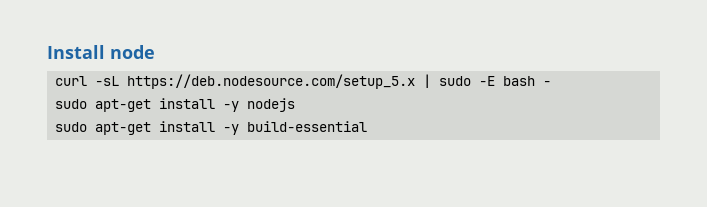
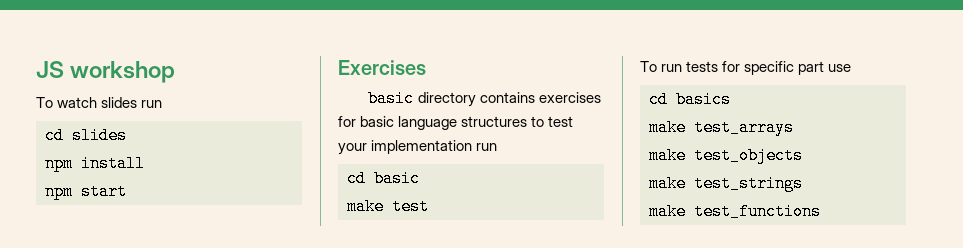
- Install node
- curl -sL https://deb.nodesource.com/setup_5.x | sudo -E bash -
- sudo apt-get install -y nodejs
- sudo apt-get install -y build-essential
+ JS workshop
+ To watch slides run
+ cd slides
+ npm install
+ npm start
+ Exercises
+ basic directory contains exercises for basic language structures to test your implementation run
+ cd basic
+ make test
+ To run tests for specific part use
+ cd basics
+ make test_arrays
+ make test_objects
+ make test_strings
+ make test_functions

